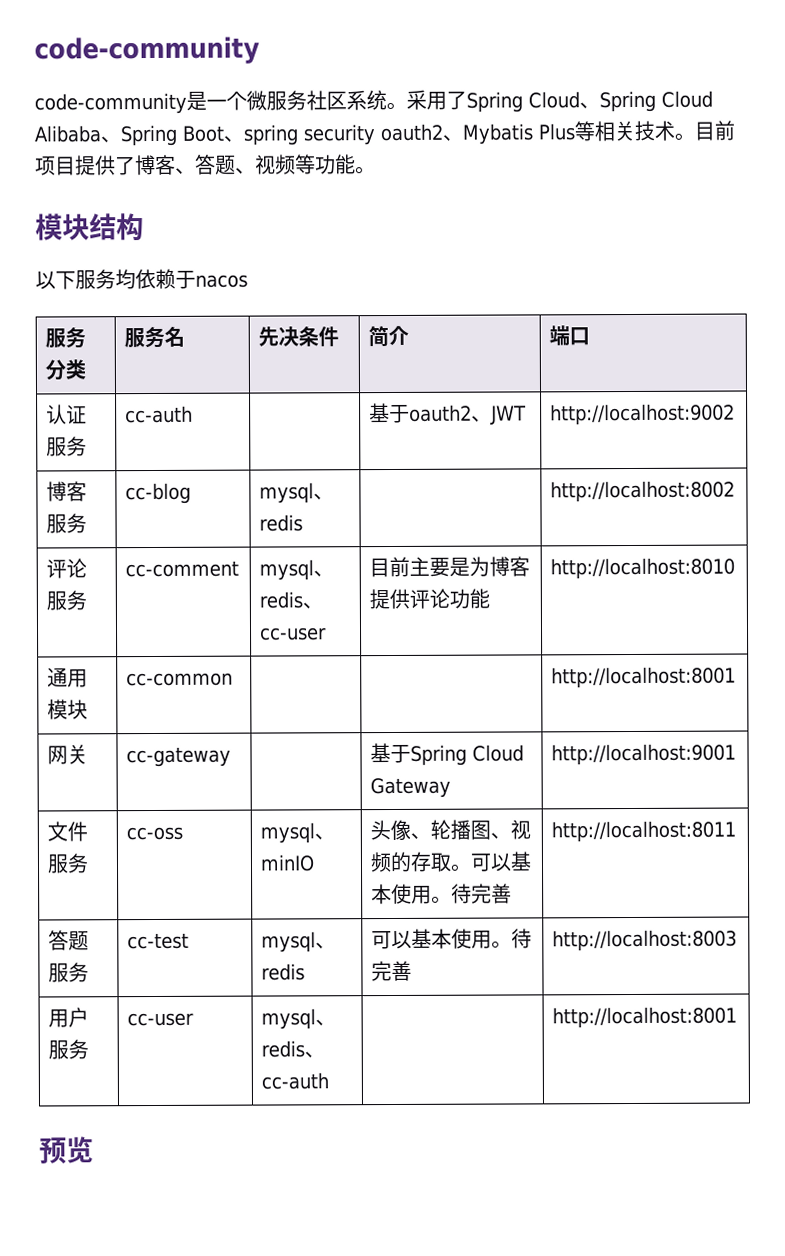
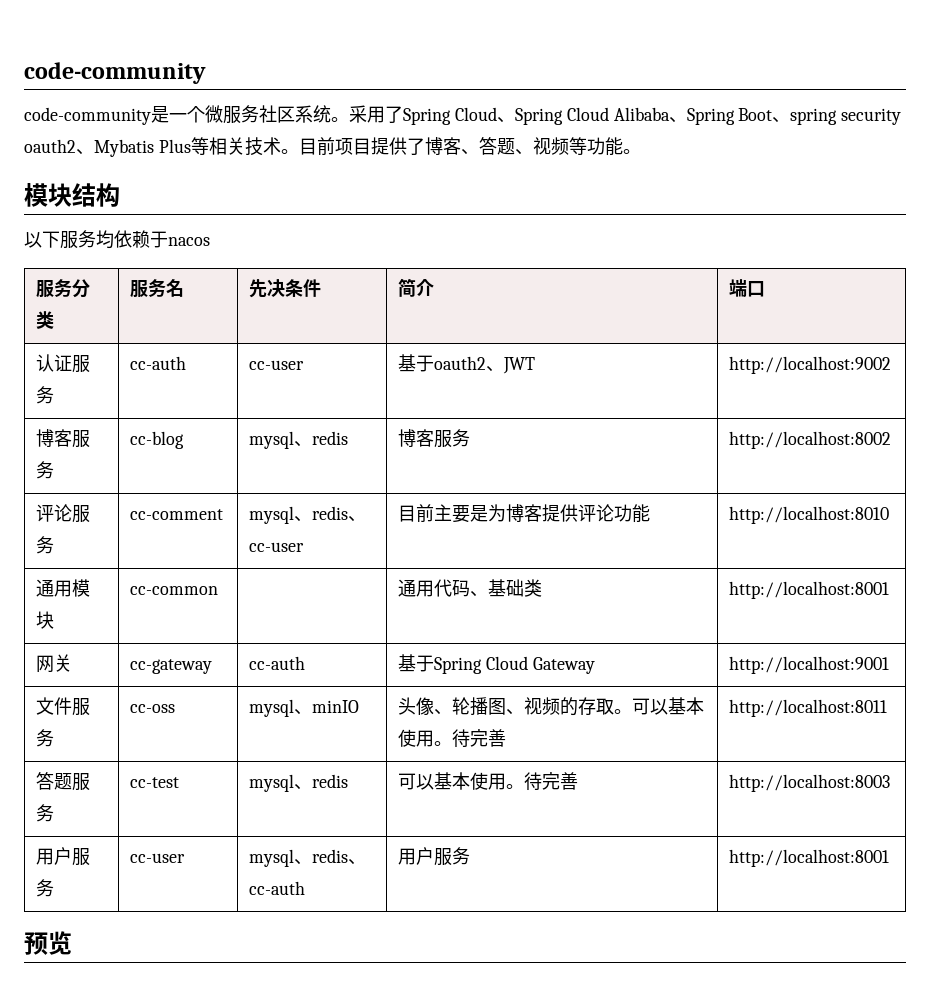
- 认证服务 | cc-auth | | 基于oauth2、JWT | http://localhost:9002
+ 认证服务 | cc-auth | cc-user | 基于oauth2、JWT | http://localhost:9002
- 博客服务 | cc-blog | mysql、redis | | http://localhost:8002
+ 博客服务 | cc-blog | mysql、redis | 博客服务 | http://localhost:8002
- 通用模块 | cc-common | | | http://localhost:8001
+ 通用模块 | cc-common | | 通用代码、基础类 | http://localhost:8001
- 网关 | cc-gateway | | 基于Spring Cloud Gateway | http://localhost:9001
+ 网关 | cc-gateway | cc-auth | 基于Spring Cloud Gateway | http://localhost:9001
- 用户服务 | cc-user | mysql、redis、cc-auth | | http://localhost:8001
+ 用户服务 | cc-user | mysql、redis、cc-auth | 用户服务 | http://localhost:8001

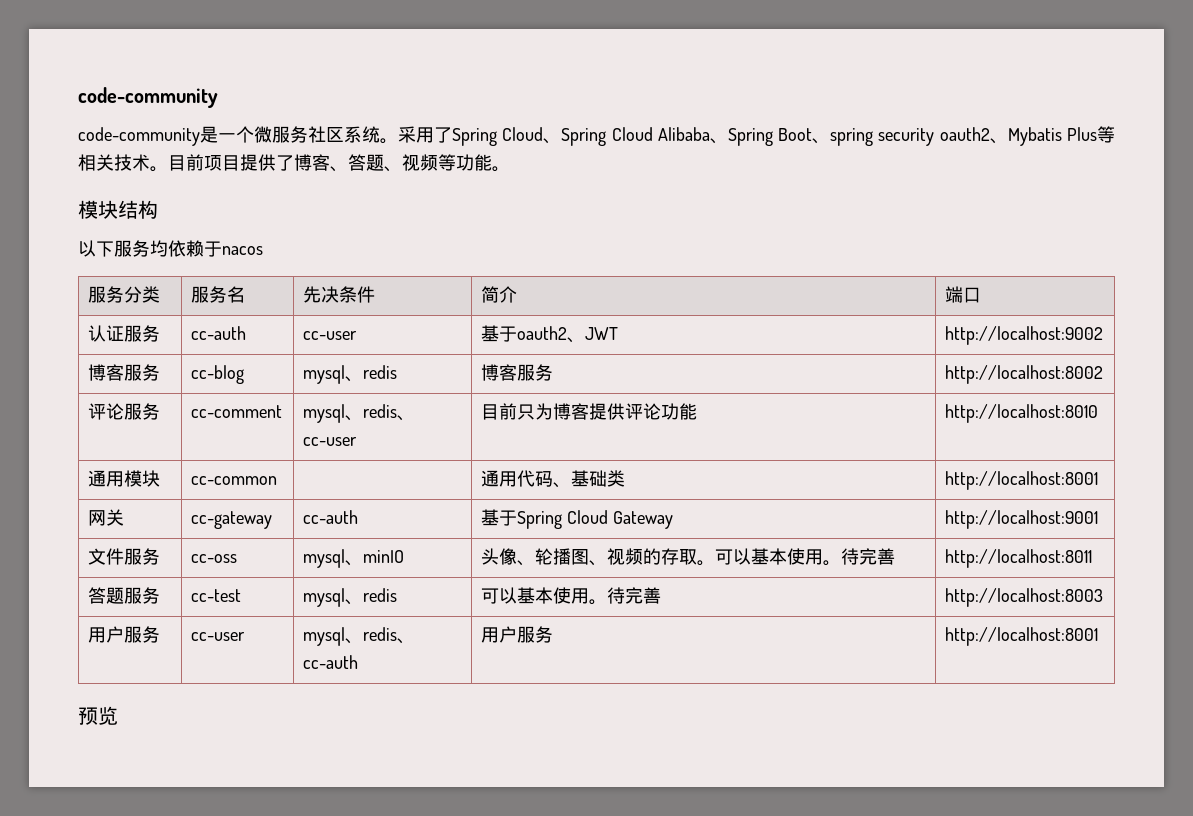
- 评论服务 | cc-comment | mysql、redis、cc-user | 目前主要是为博客提供评论功能 | http://localhost:8010
+ 评论服务 | cc-comment | mysql、redis、cc-user | 目前只为博客提供评论功能 | http://localhost:8010

